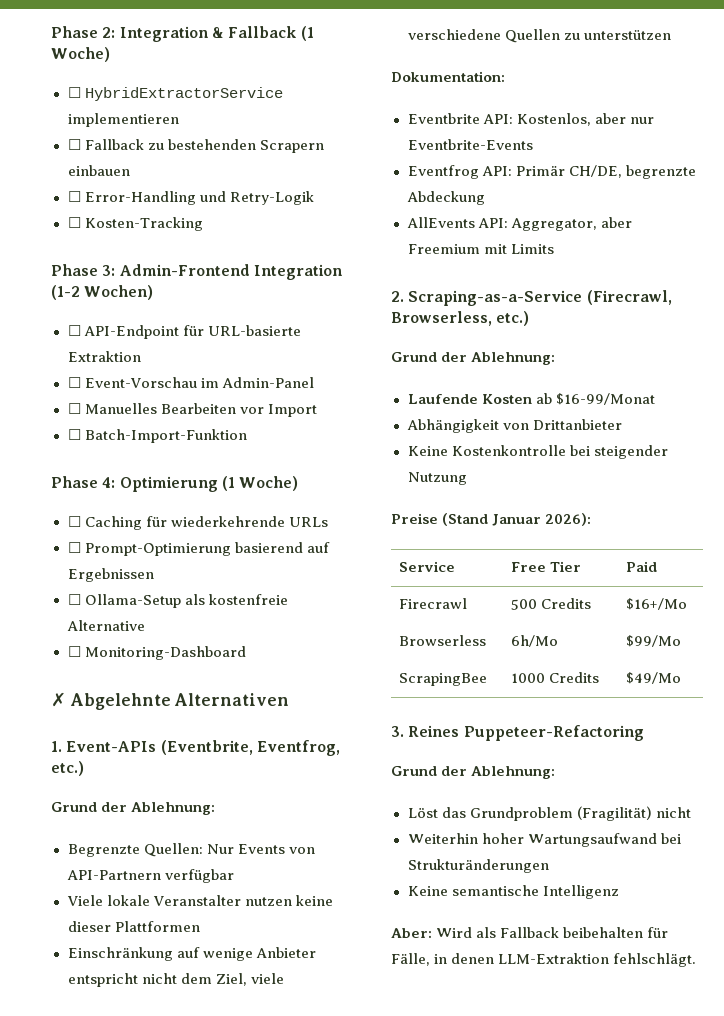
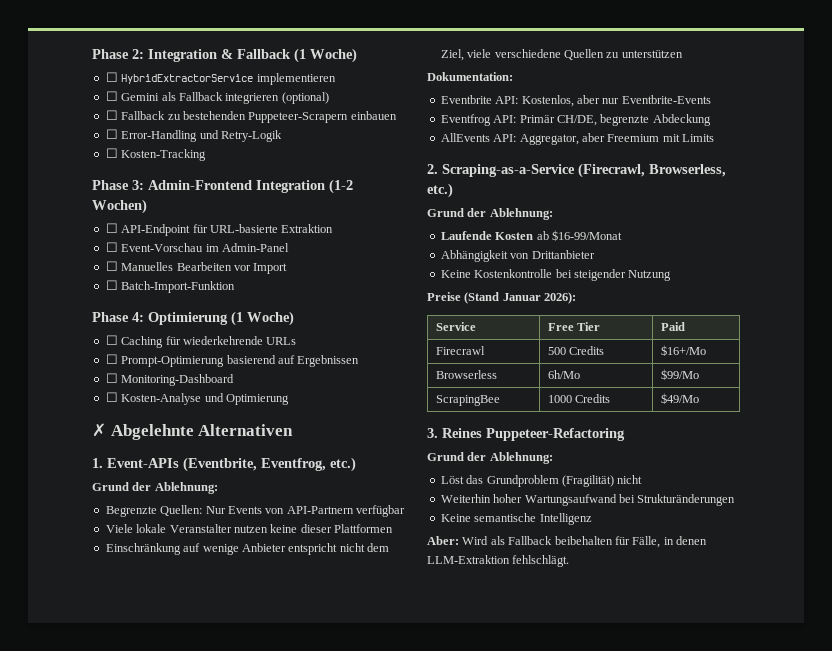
+ ☐ Gemini als Fallback integrieren (optional)
- ☐ Fallback zu bestehenden Scrapern einbauen
+ ☐ Fallback zu bestehenden Puppeteer-Scrapern einbauen
- ☐ Ollama-Setup als kostenfreie Alternative
  ☐ Monitoring-Dashboard
+ ☐ Kosten-Analyse und Optimierung

